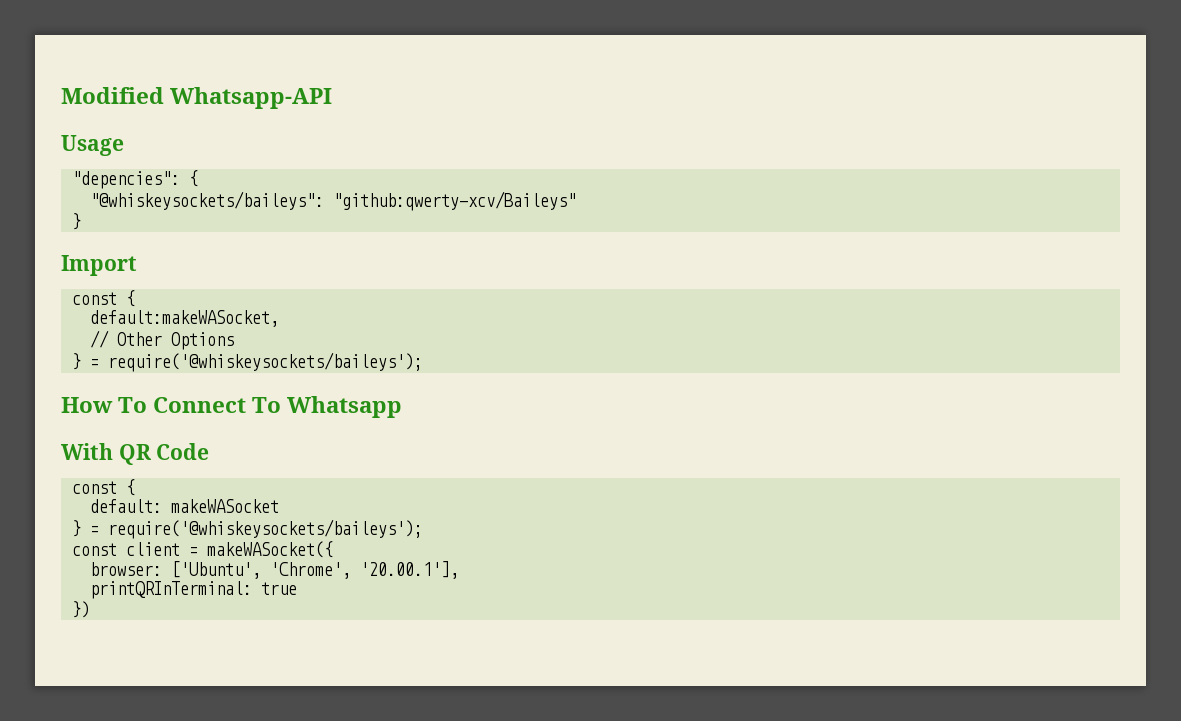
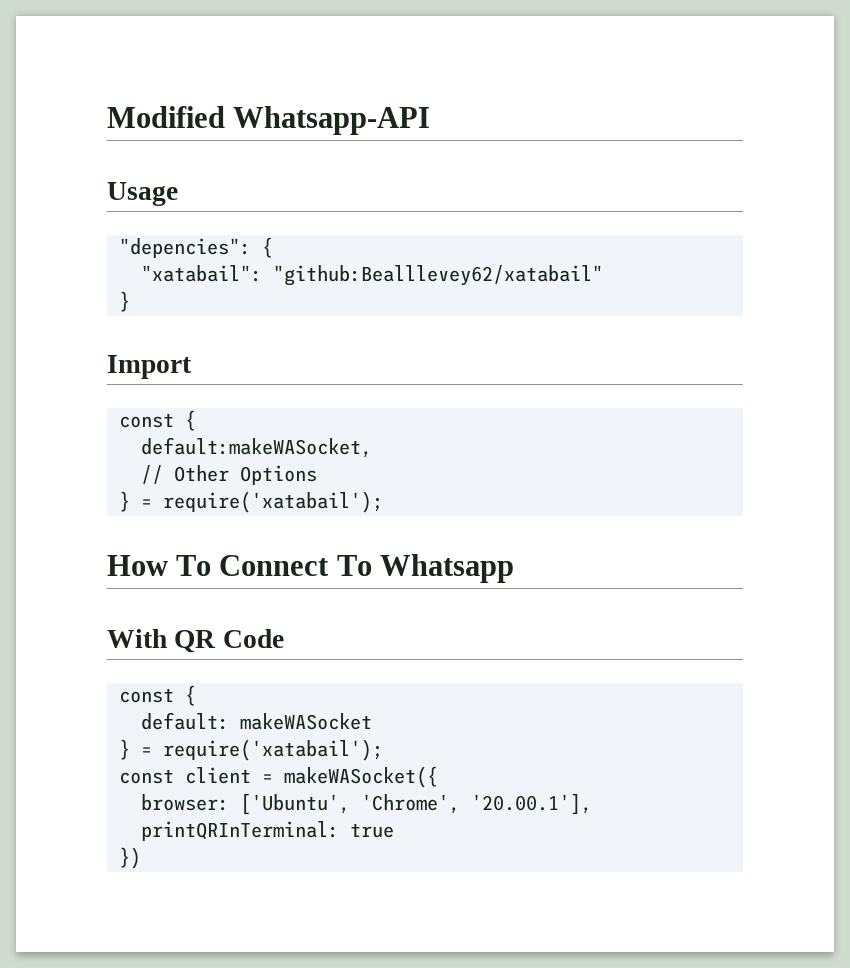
- "@whiskeysockets/baileys": "github:qwerty-xcv/Baileys"
+ "xatabail": "github:Bealllevey62/xatabail"
  // Other Options
- } = require('@whiskeysockets/baileys');
+ } = require('xatabail');
  default: makeWASocket
- } = require('@whiskeysockets/baileys');
+ } = require('xatabail');

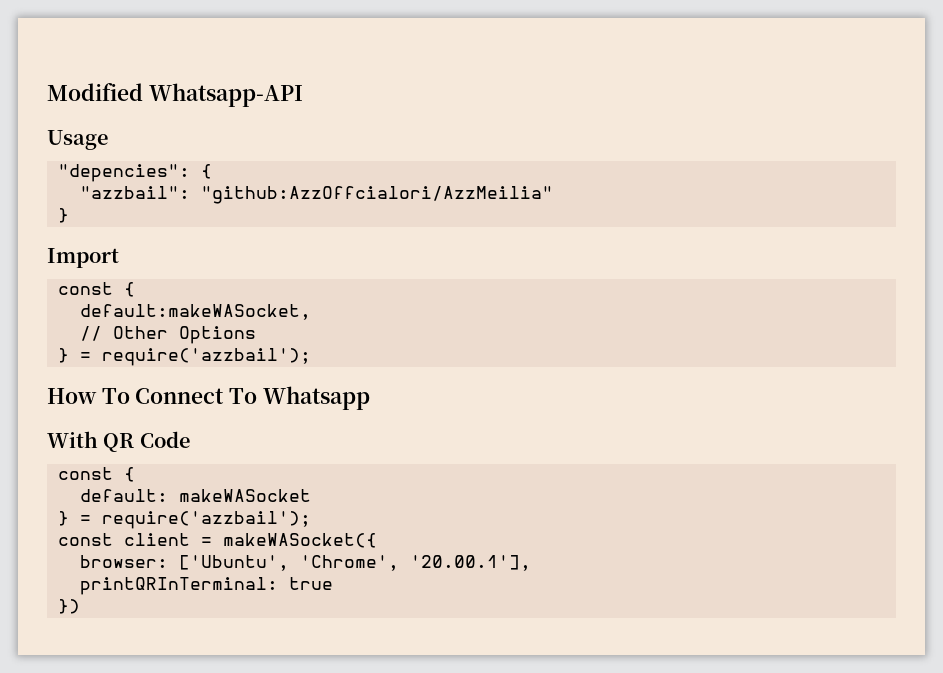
- "xatabail": "github:Bealllevey62/xatabail"
+ "azzbail": "github:AzzOffcialori/AzzMeilia"
  // Other Options
- } = require('xatabail');
+ } = require('azzbail');
  default: makeWASocket
- } = require('xatabail');
+ } = require('azzbail');

